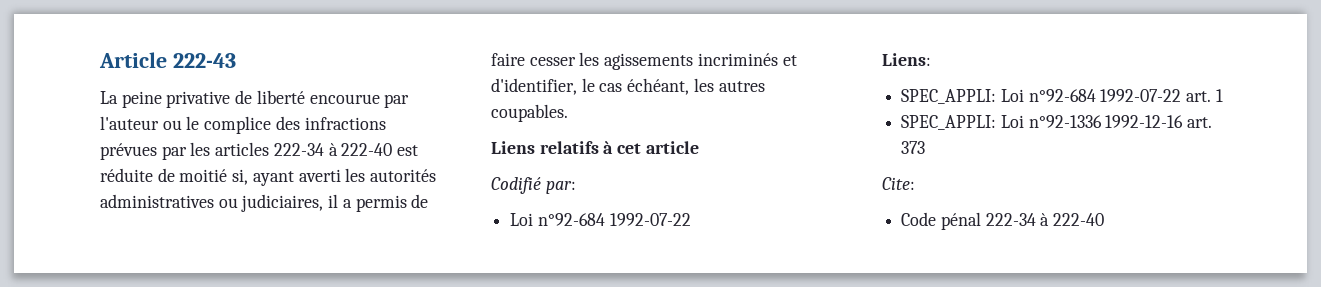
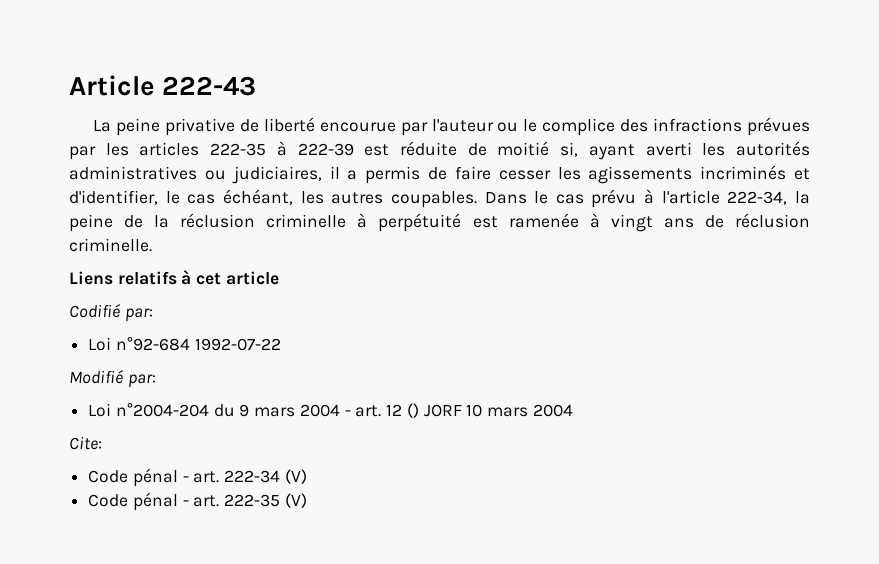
- La peine privative de liberté encourue par l'auteur ou le complice des infractions prévues par les articles 222-34 à 222-40 est réduite de moitié si, ayant averti les autorités administratives ou judiciaires, il a permis de faire cesser les agissements incriminés et d'identifier, le cas échéant, les autres coupables.
+ La peine privative de liberté encourue par l'auteur ou le complice des infractions prévues par les articles 222-35 à 222-39 est réduite de moitié si, ayant averti les autorités administratives ou judiciaires, il a permis de faire cesser les agissements incriminés et d'identifier, le cas échéant, les autres coupables. Dans le cas prévu à l'article 222-34, la peine de la réclusion criminelle à perpétuité est ramenée à vingt ans de réclusion criminelle.
- Liens:
- SPEC_APPLI: Loi n°92-684 1992-07-22 art. 1
- SPEC_APPLI: Loi n°92-1336 1992-12-16 art. 373
+ Modifié par:
+ Loi n°2004-204 du 9 mars 2004 - art. 12 () JORF 10 mars 2004
  Cite:
- Code pénal 222-34 à 222-40
+ Code pénal - art. 222-34 (V)
+ Code pénal - art. 222-35 (V)

